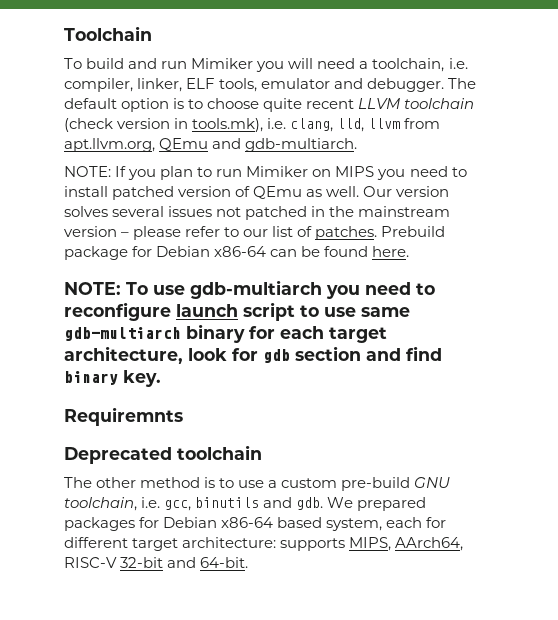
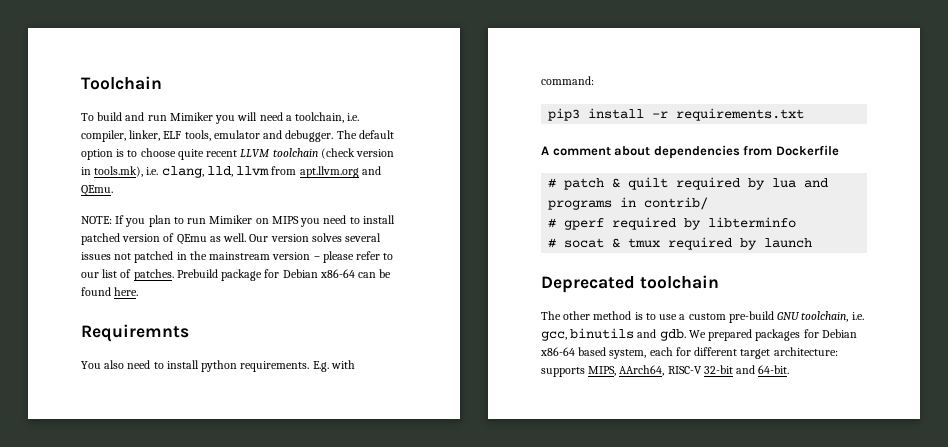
- The default option is to choose quite recent LLVM toolchain (check version in tools.mk), i.e. clang, lld, llvm from apt.llvm.org, QEmu and gdb-multiarch.
+ The default option is to choose quite recent LLVM toolchain (check version in tools.mk), i.e. clang, lld, llvm from apt.llvm.org and QEmu.
- NOTE: To use gdb-multiarch you need to reconfigure launch script to use same gdb-multiarch binary for each target architecture, look for gdb section and find binary key.
  Requiremnts
+ You also need to install python requirements. E.g. with command:
+ pip3 install -r requirements.txt
+ A comment about dependencies from Dockerfile
+ # patch & quilt required by lua and programs in contrib/
+ # gperf required by libterminfo
+ # socat & tmux required by launch

